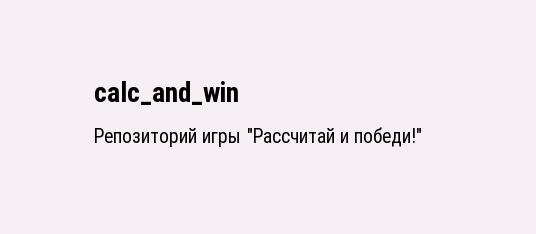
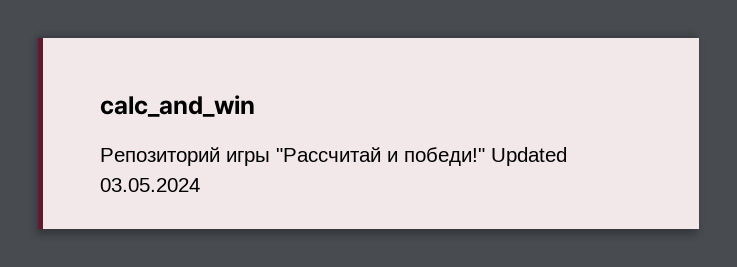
+ Updated 03.05.2024

